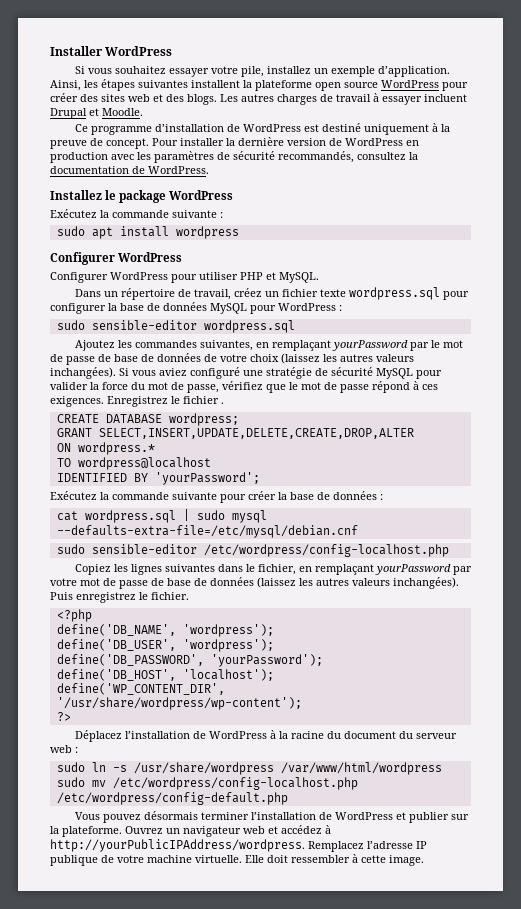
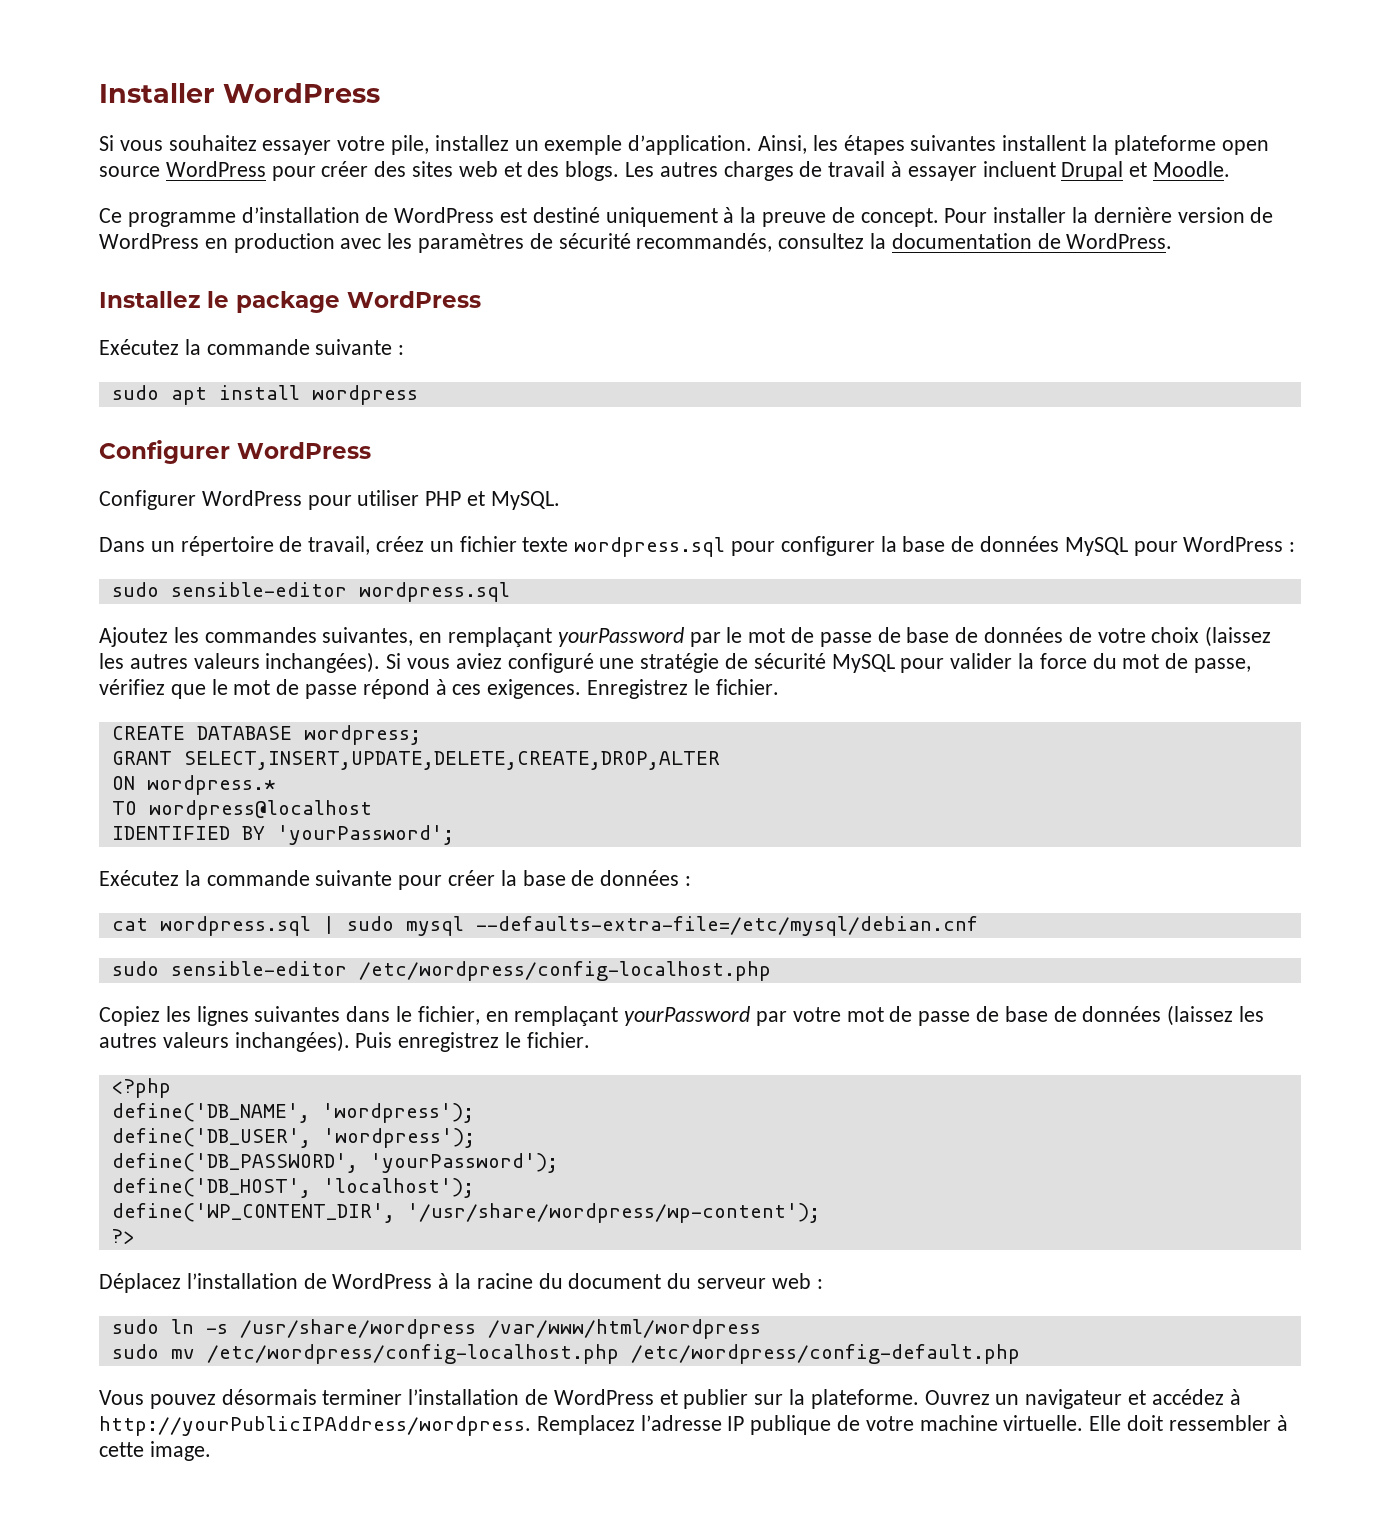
- Enregistrez le fichier .
+ Enregistrez le fichier.
- Ouvrez un navigateur web et accédez à http://yourPublicIPAddress/wordpress.
+ Ouvrez un navigateur et accédez à http://yourPublicIPAddress/wordpress.

